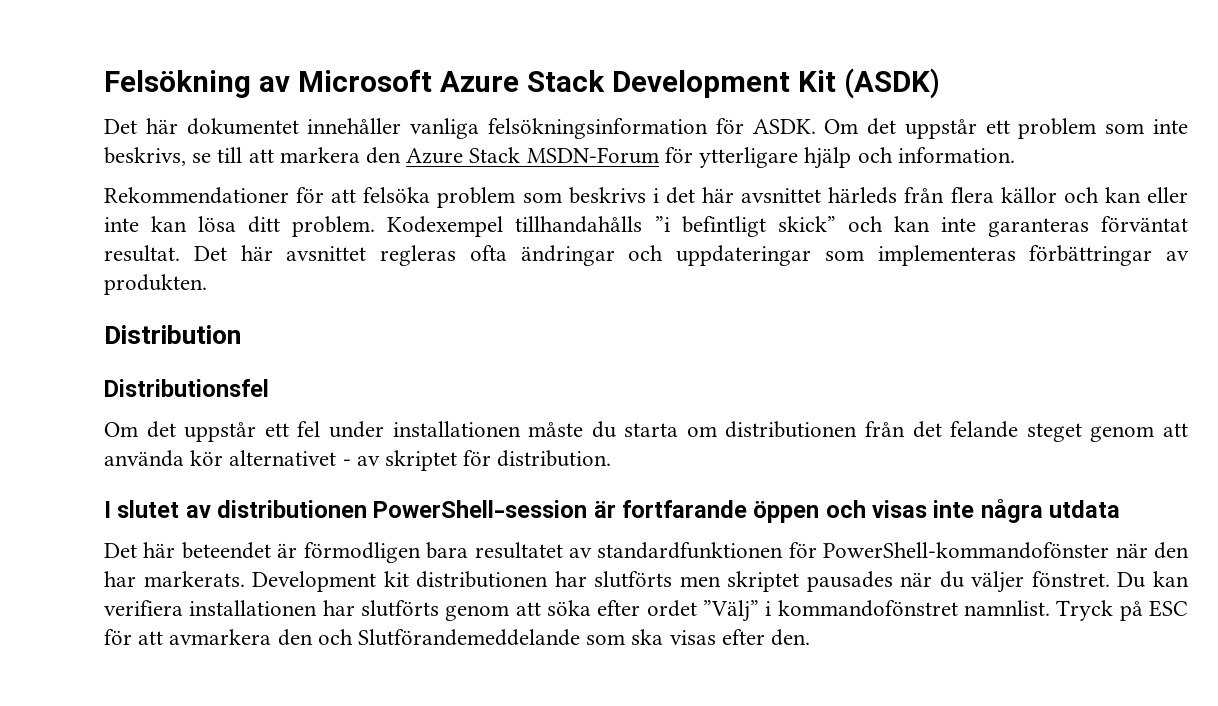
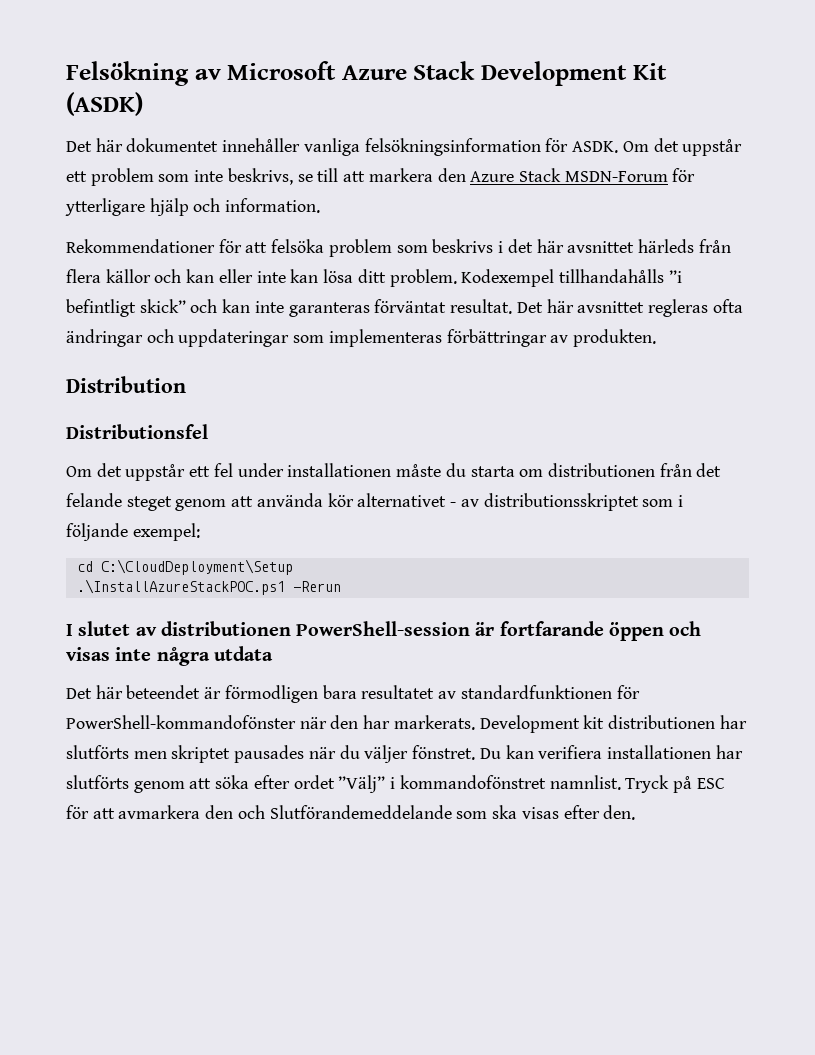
- Om det uppstår ett fel under installationen måste du starta om distributionen från det felande steget genom att använda kör alternativet - av skriptet för distribution.
+ Om det uppstår ett fel under installationen måste du starta om distributionen från det felande steget genom att använda kör alternativet - av distributionsskriptet som i följande exempel:
+ cd C:\CloudDeployment\Setup
+ .\InstallAzureStackPOC.ps1 -Rerun

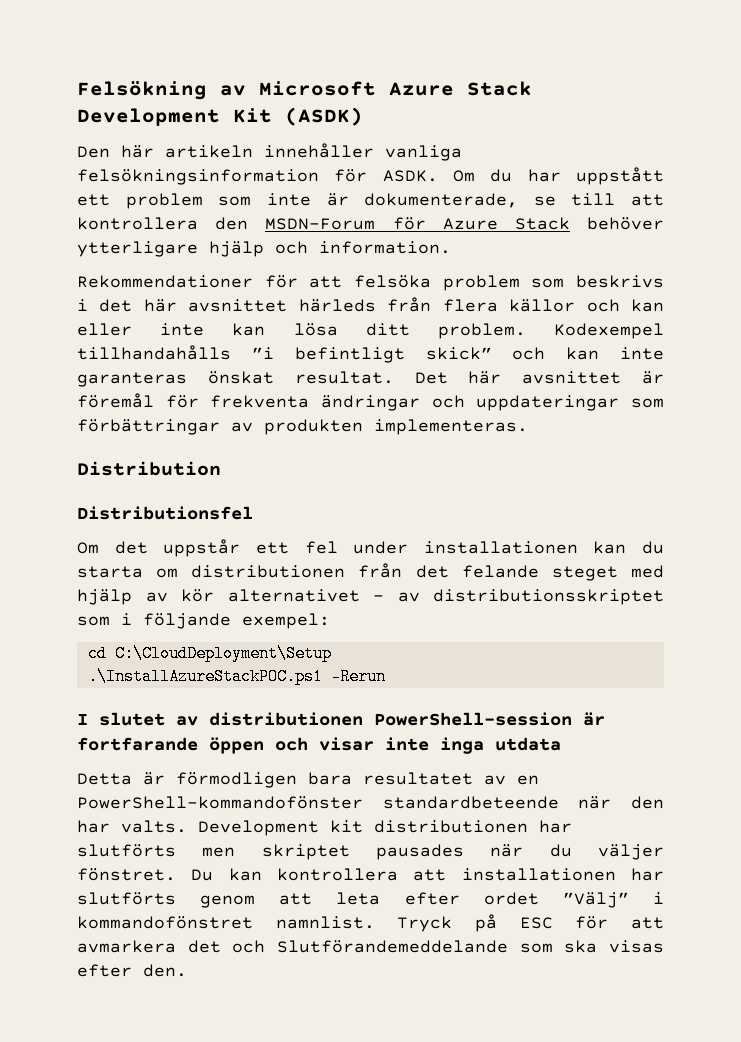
- Det här dokumentet innehåller vanliga felsökningsinformation för ASDK.
+ Den här artikeln innehåller vanliga felsökningsinformation för ASDK.
- Om det uppstår ett problem som inte beskrivs, se till att markera den Azure Stack MSDN-Forum för ytterligare hjälp och information.
+ Om du har uppstått ett problem som inte är dokumenterade, se till att kontrollera den MSDN-Forum för Azure Stack behöver ytterligare hjälp och information.
- Kodexempel tillhandahålls ”i befintligt skick” och kan inte garanteras förväntat resultat.
+ Kodexempel tillhandahålls ”i befintligt skick” och kan inte garanteras önskat resultat.
- Det här avsnittet regleras ofta ändringar och uppdateringar som implementeras förbättringar av produkten.
+ Det här avsnittet är föremål för frekventa ändringar och uppdateringar som förbättringar av produkten implementeras.
- Om det uppstår ett fel under installationen måste du starta om distributionen från det felande steget genom att använda kör alternativet - av distributionsskriptet som i följande exempel:
+ Om det uppstår ett fel under installationen kan du starta om distributionen från det felande steget med hjälp av kör alternativet - av distributionsskriptet som i följande exempel:
- I slutet av distributionen PowerShell-session är fortfarande öppen och visas inte några utdata
- Det här beteendet är förmodligen bara resultatet av standardfunktionen för PowerShell-kommandofönster när den har markerats.
+ I slutet av distributionen PowerShell-session är fortfarande öppen och visar inte inga utdata
+ Detta är förmodligen bara resultatet av en PowerShell-kommandofönster standardbeteende när den har valts.
- Du kan verifiera installationen har slutförts genom att söka efter ordet ”Välj” i kommandofönstret namnlist.
+ Du kan kontrollera att installationen har slutförts genom att leta efter ordet ”Välj” i kommandofönstret namnlist.
- Tryck på ESC för att avmarkera den och Slutförandemeddelande som ska visas efter den.
+ Tryck på ESC för att avmarkera det och Slutförandemeddelande som ska visas efter den.

